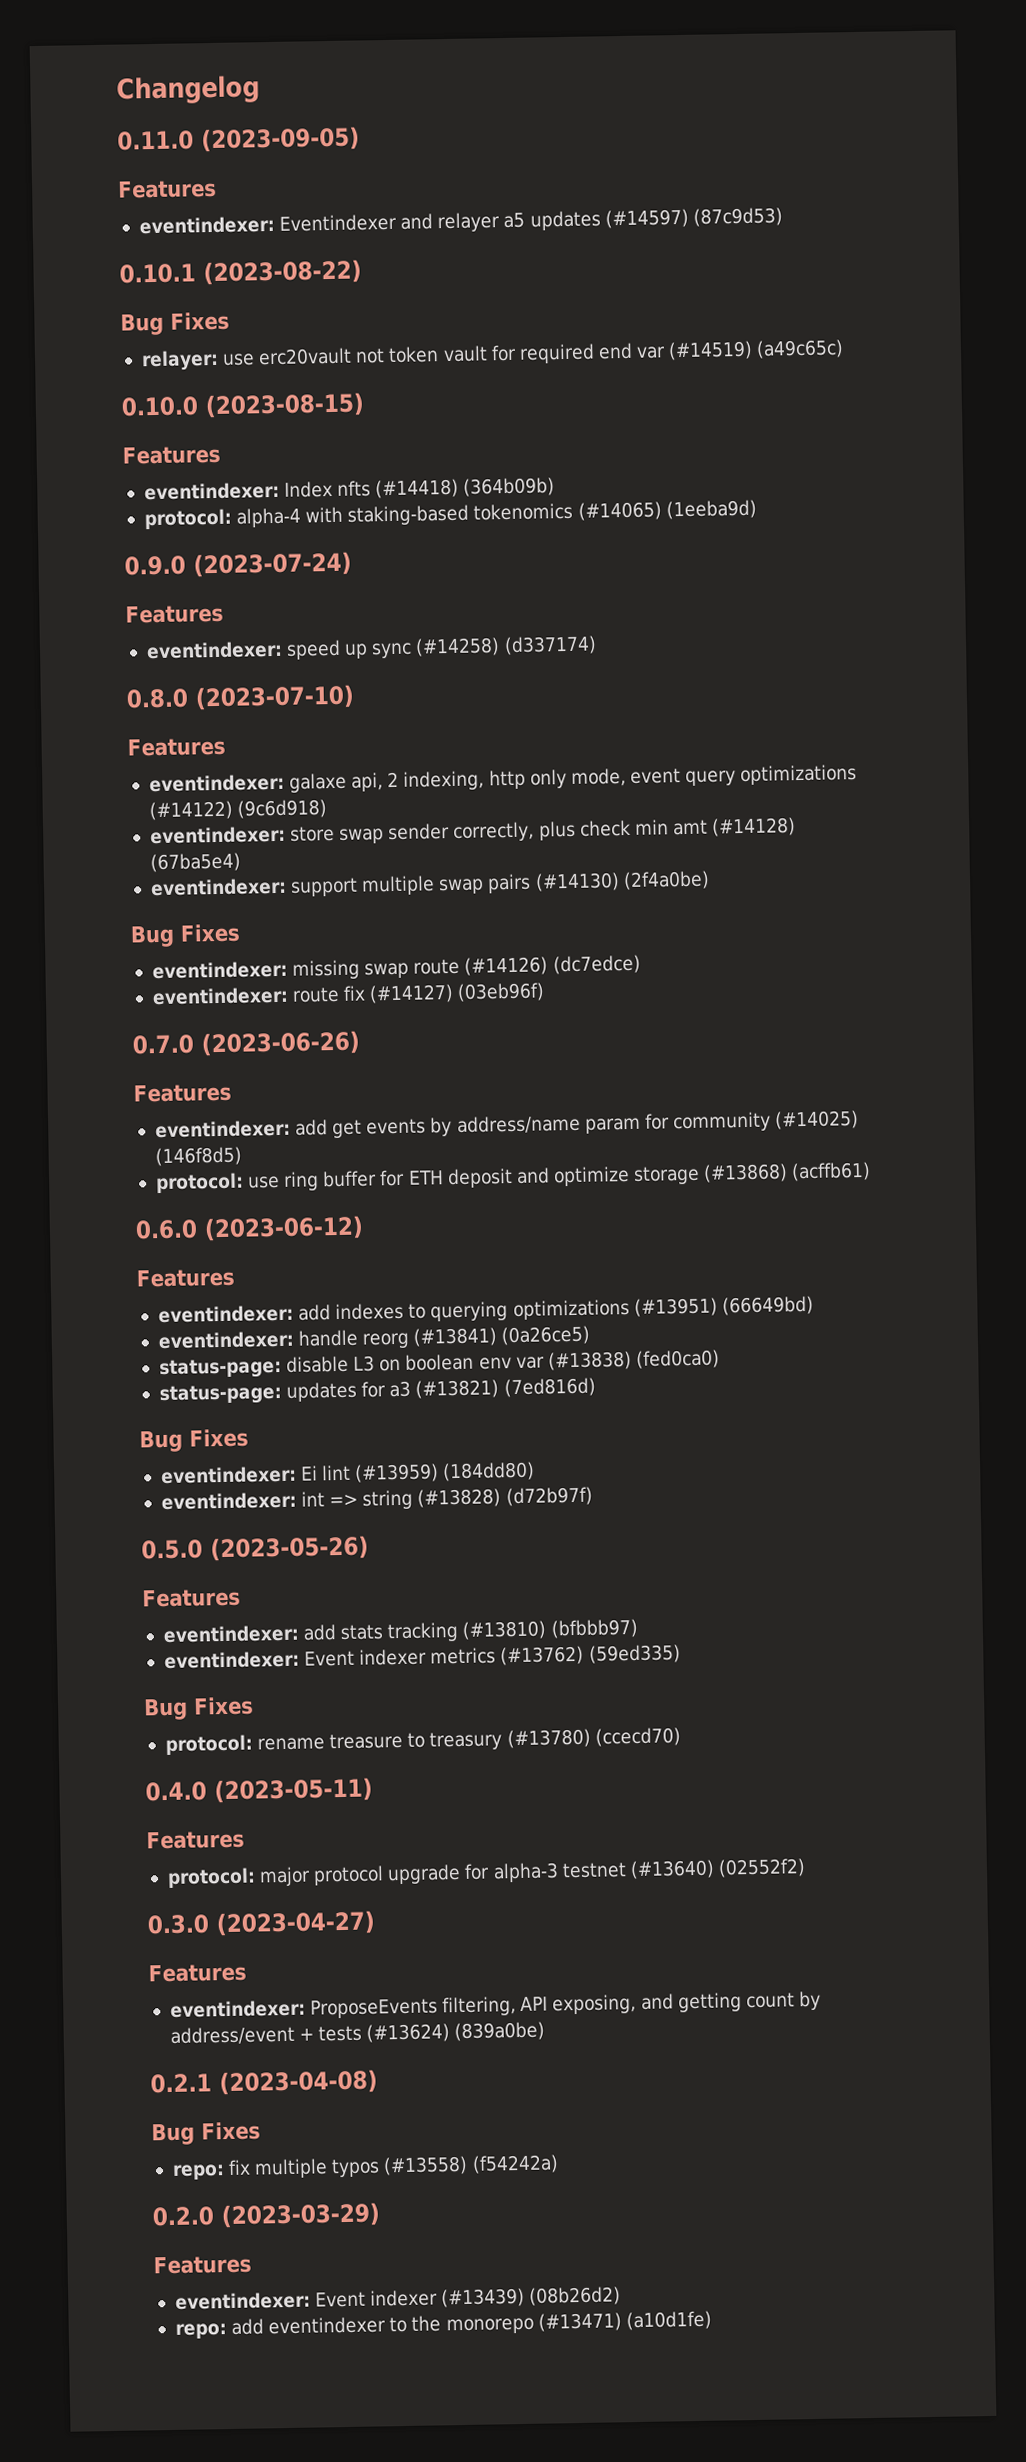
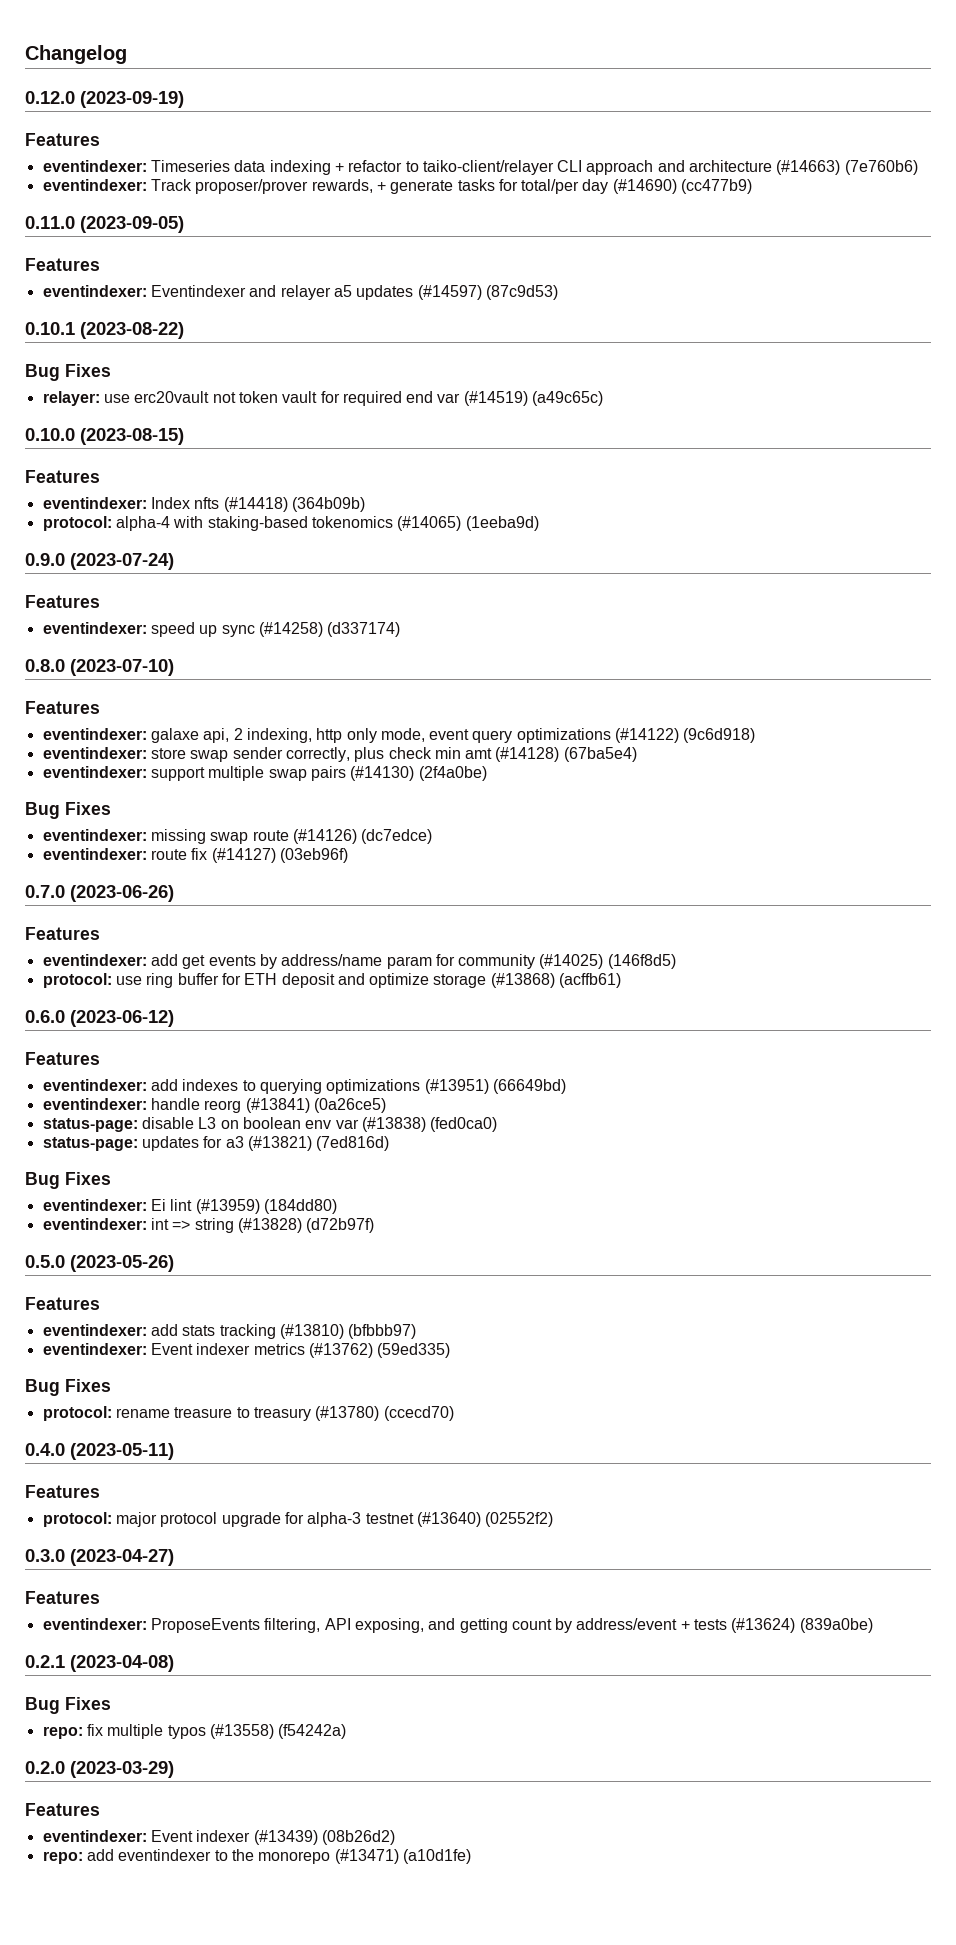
+ 0.12.0 (2023-09-19)
+ Features
+ eventindexer: Timeseries data indexing + refactor to taiko-client/relayer CLI approach and architecture (#14663) (7e760b6)
+ eventindexer: Track proposer/prover rewards, + generate tasks for total/per day (#14690) (cc477b9)

